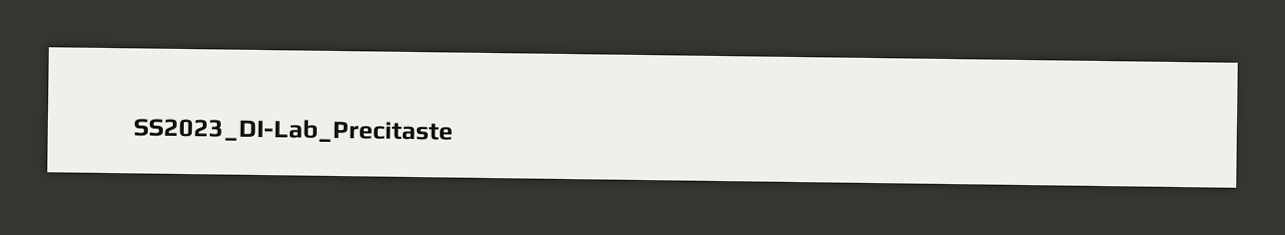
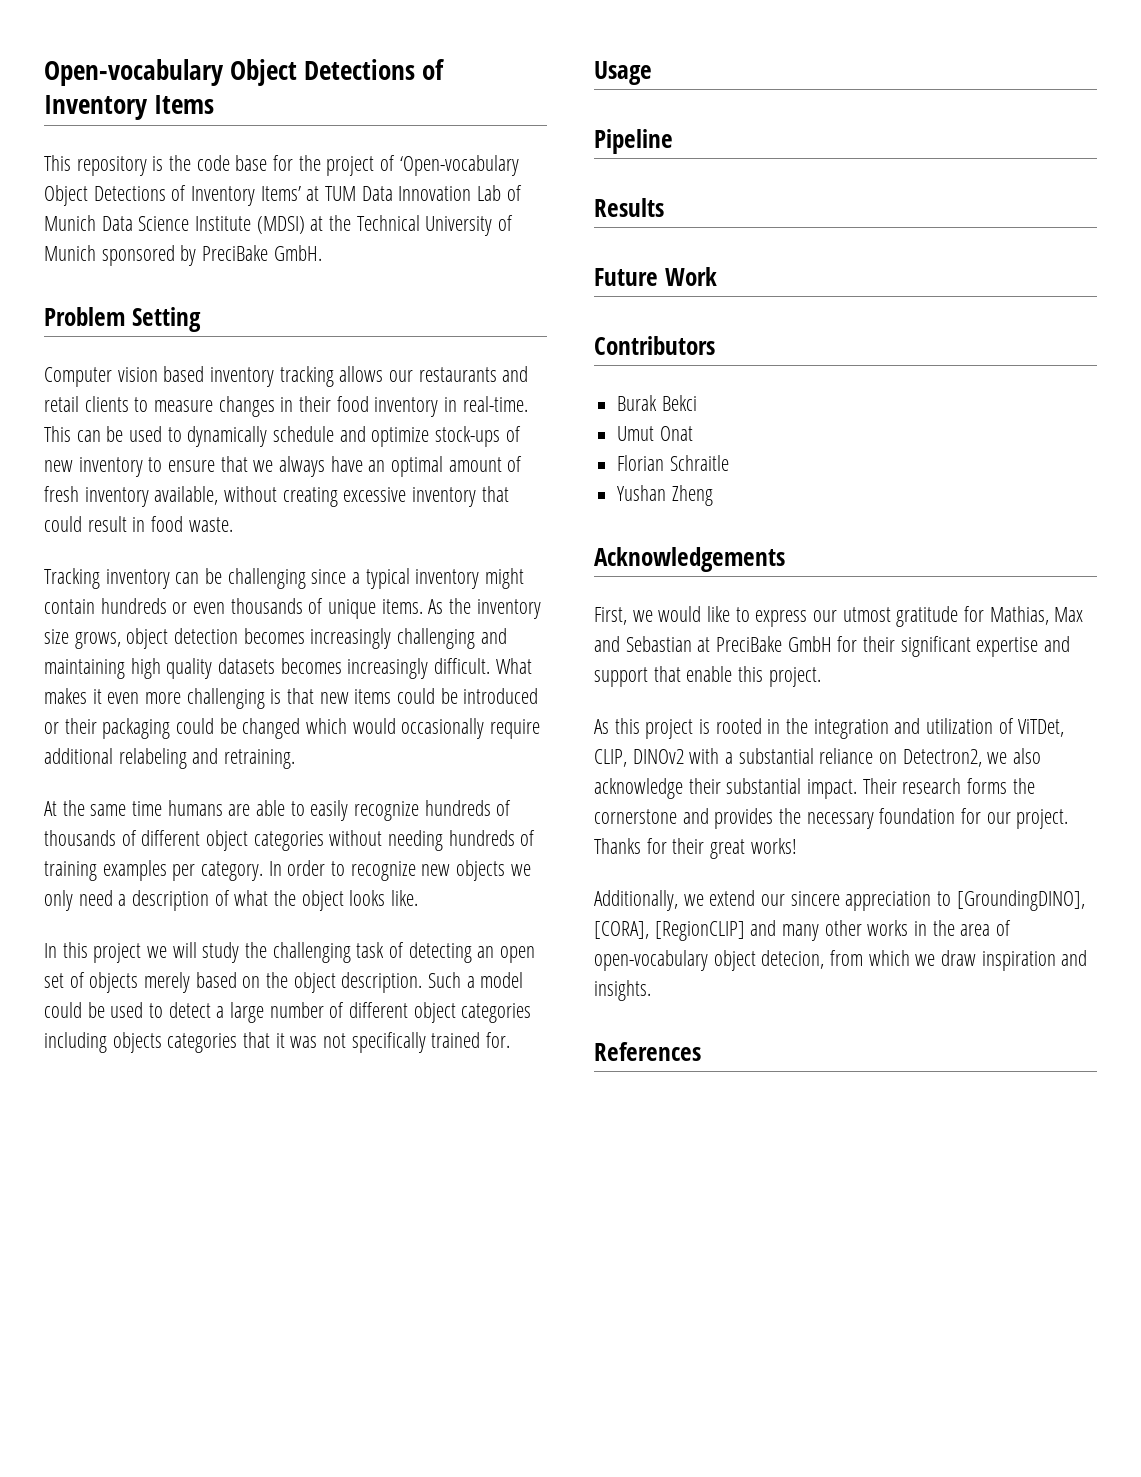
- SS2023_DI-Lab_Precitaste
+ Open-vocabulary Object Detections of Inventory Items
+ This repository is the code base for the project of ‘Open-vocabulary Object Detections of Inventory Items’ at TUM Data Innovation Lab of Munich Data Science Institute (MDSI) at the Technical University of Munich sponsored by PreciBake GmbH.
+ Problem Setting
+ Computer vision based inventory tracking allows our restaurants and retail clients to measure changes in their food inventory in real-time. This can be used to dynamically schedule and optimize stock-ups of new inventory to ensure that we always have an optimal amount of fresh inventory available, without creating excessive inventory that could result in food waste.
+ Tracking inventory can be challenging since a typical inventory might contain hundreds or even thousands of unique items. As the inventory size grows, object detection becomes increasingly challenging and maintaining high quality datasets becomes increasingly difficult. What makes it even more challenging is that new items could be introduced or their packaging could be changed which would occasionally require additional relabeling and retraining.
+ At the same time humans are able to easily recognize hundreds of thousands of different object categories without needing hundreds of training examples per category. In order to recognize new objects we only need a description of what the object looks like.
+ In this project we will study the challenging task of detecting an open set of objects merely based on the object description. Such a model could be used to detect a large number of different object categories including objects categories that it was not specifically trained for.
+ Usage
+ Pipeline
+ Results
+ Future Work
+ Contributors
+ Burak Bekci
+ Umut Onat
+ Florian Schraitle
+ Yushan Zheng
+ Acknowledgements
+ First, we would like to express our utmost gratitude for Mathias, Max and Sebastian at PreciBake GmbH for their significant expertise and support that enable this project.
+ As this project is rooted in the integration and utilization of ViTDet, CLIP, DINOv2 with a substantial reliance on Detectron2, we also acknowledge their substantial impact. Their research forms the cornerstone and provides the necessary foundation for our project. Thanks for their great works!
+ Additionally, we extend our sincere appreciation to [GroundingDINO], [CORA], [RegionCLIP] and many other works in the area of open-vocabulary object detecion, from which we draw inspiration and insights.
+ References

